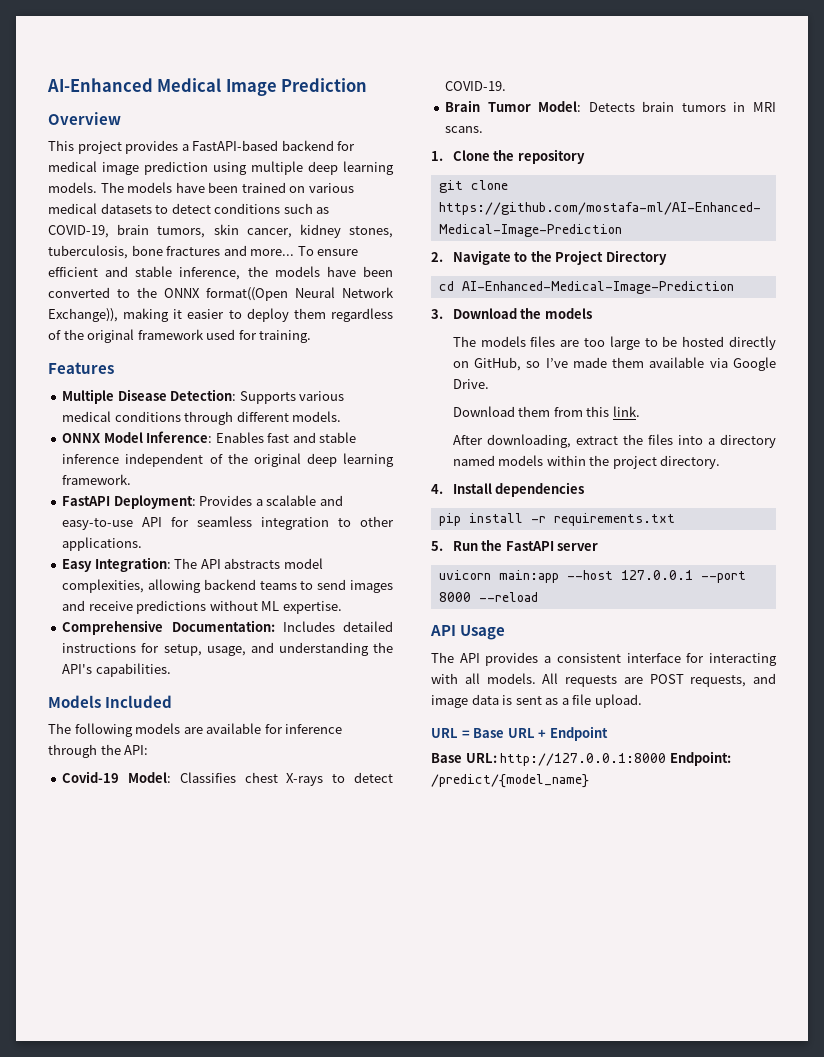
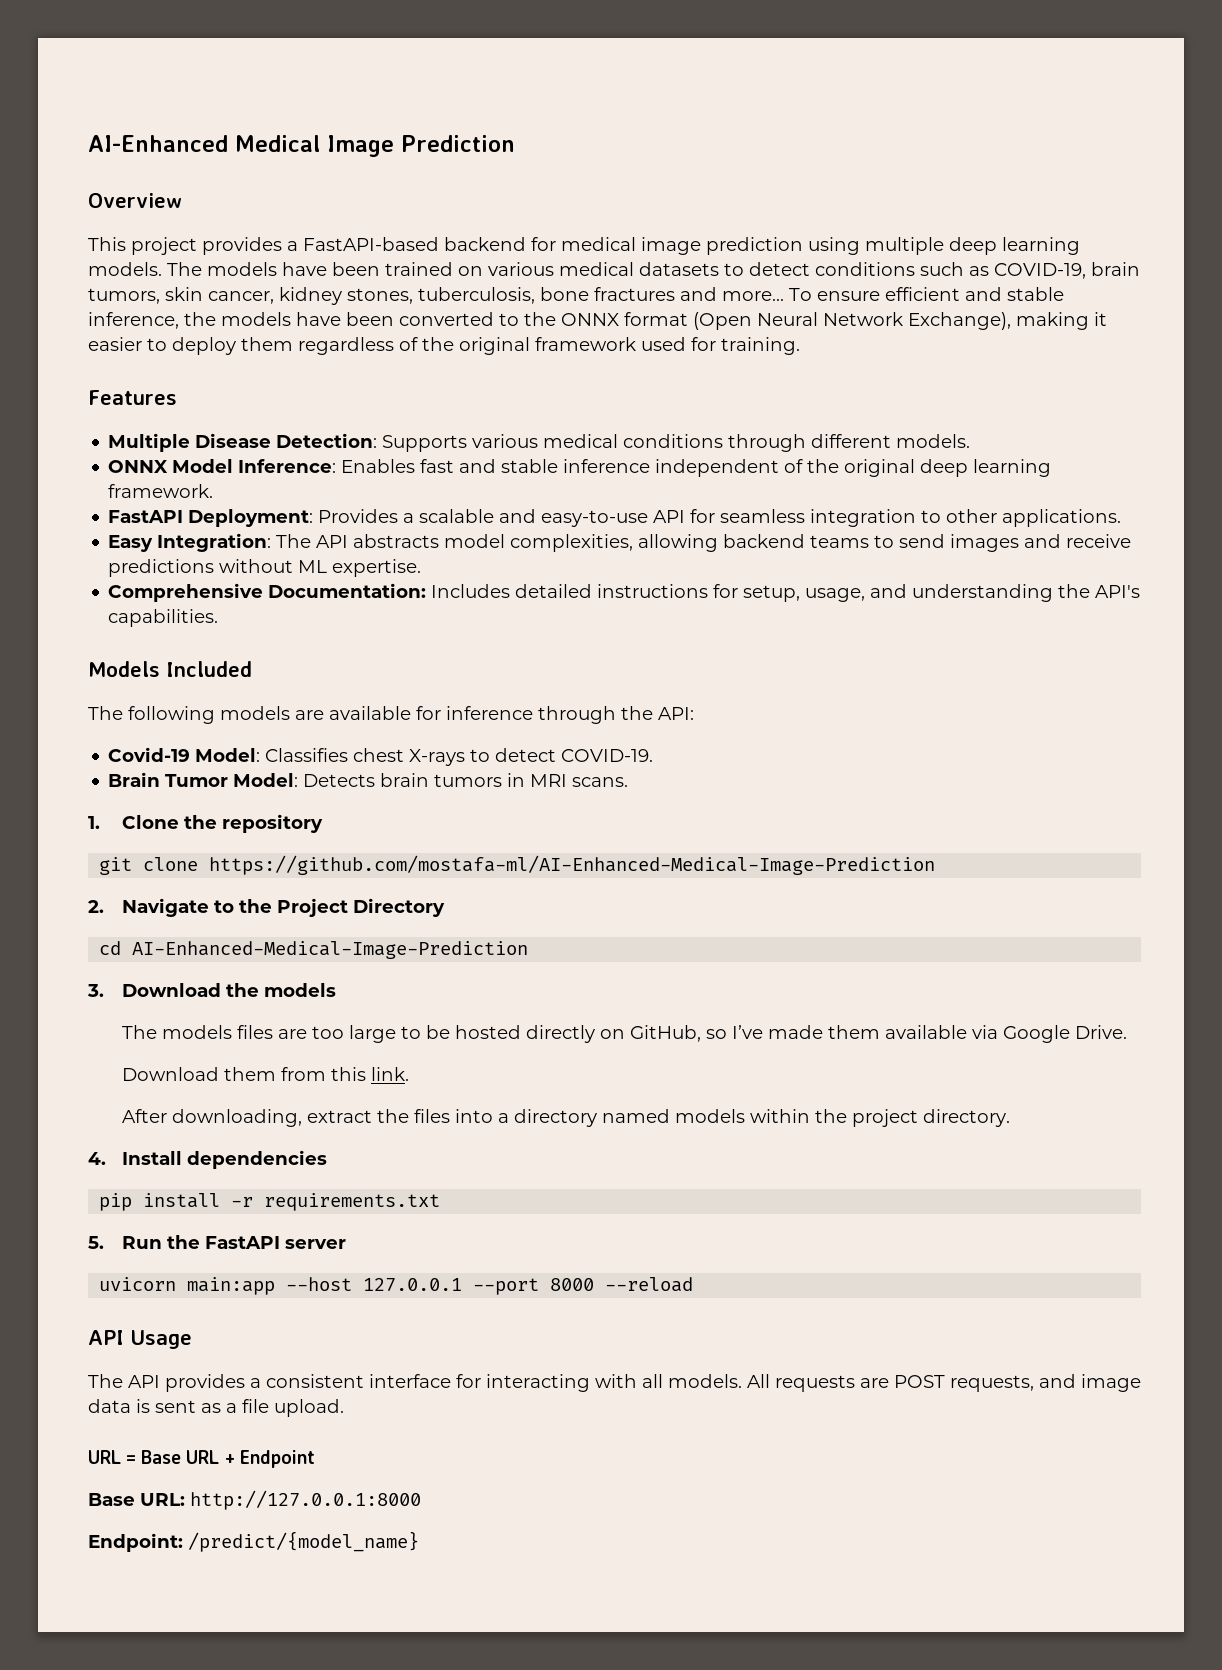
- To ensure efficient and stable inference, the models have been converted to the ONNX format((Open Neural Network Exchange)), making it easier to deploy them regardless of the original framework used for training.
+ To ensure efficient and stable inference, the models have been converted to the ONNX format (Open Neural Network Exchange), making it easier to deploy them regardless of the original framework used for training.
- Base URL: http://127.0.0.1:8000 Endpoint: /predict/{model_name}
+ Base URL: http://127.0.0.1:8000
+ Endpoint: /predict/{model_name}

